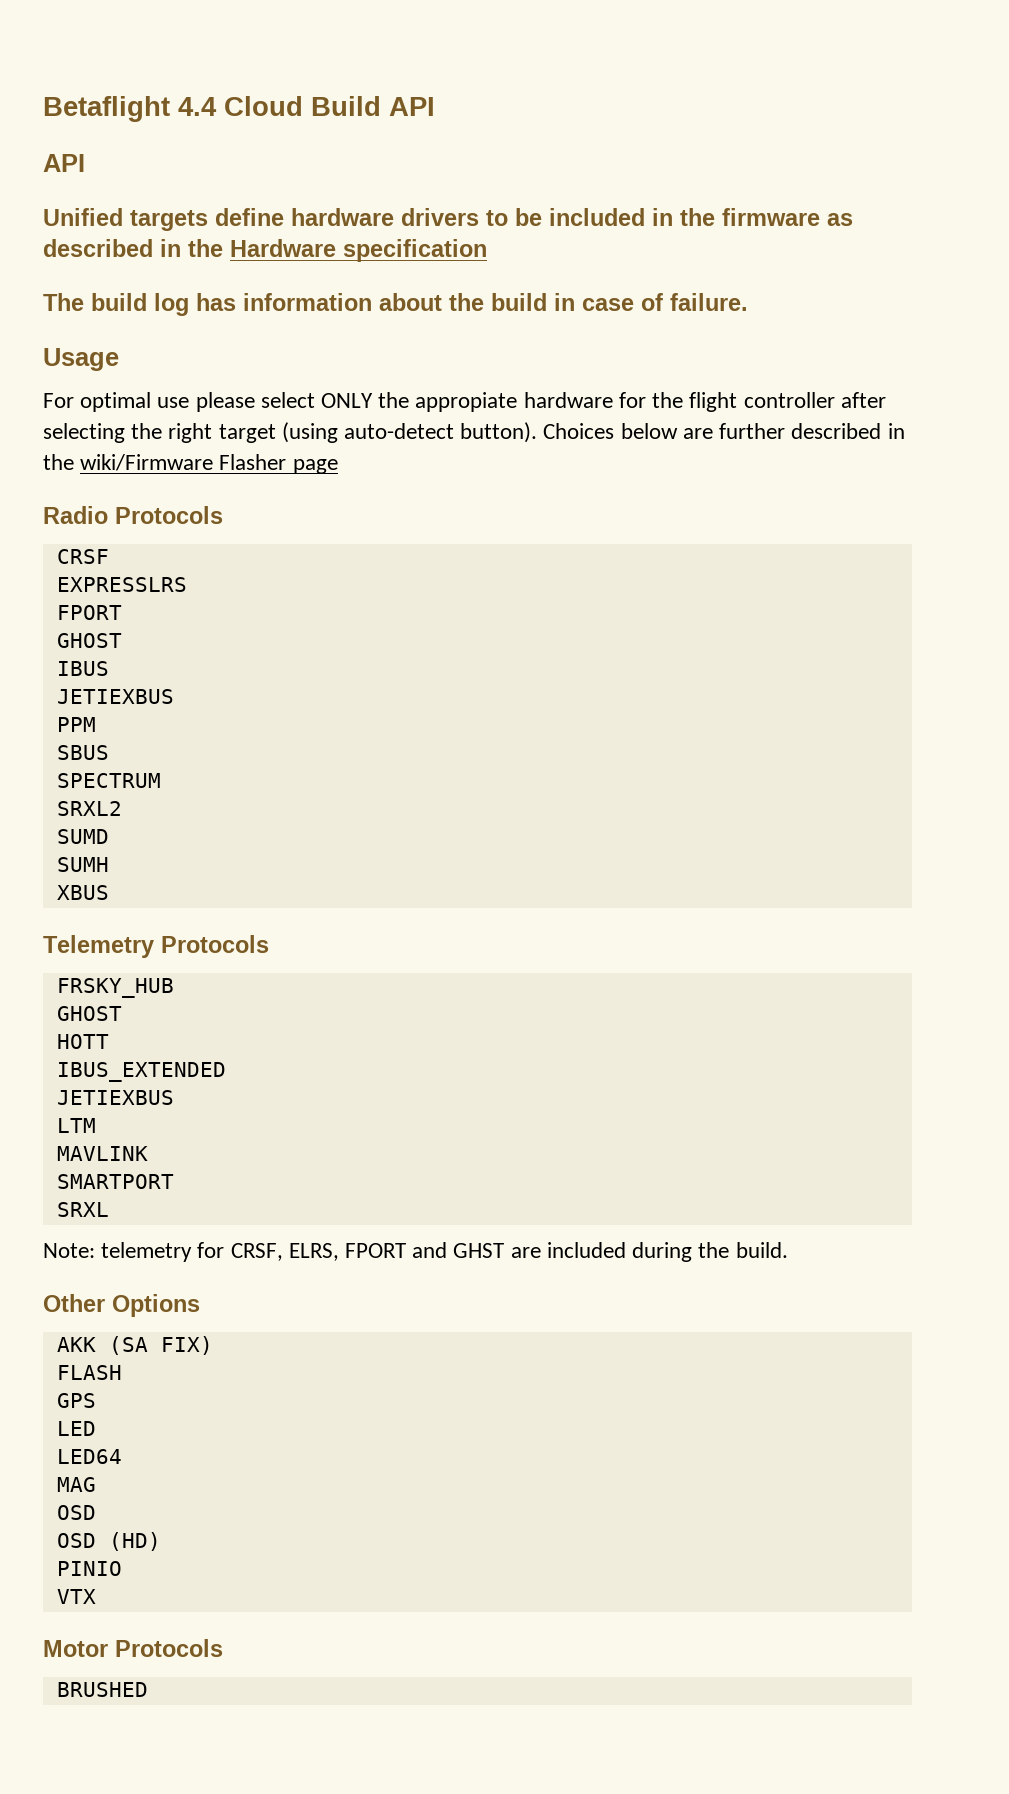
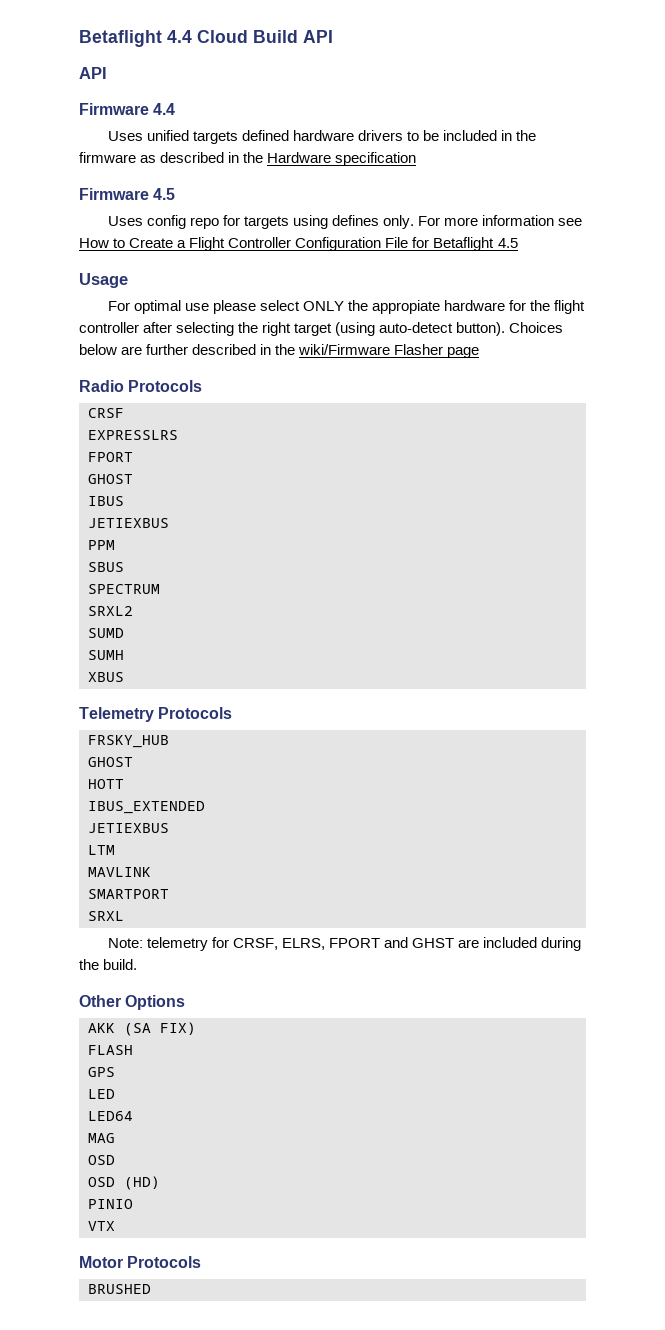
- Unified targets define hardware drivers to be included in the firmware as described in the Hardware specification
+ Firmware 4.4
+ Uses unified targets defined hardware drivers to be included in the firmware as described in the Hardware specification
- The build log has information about the build in case of failure.
+ Firmware 4.5
+ Uses config repo for targets using defines only. For more information see How to Create a Flight Controller Configuration File for Betaflight 4.5

